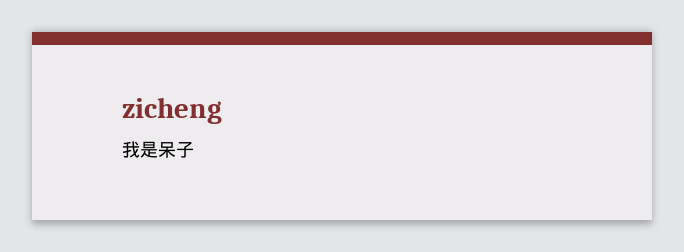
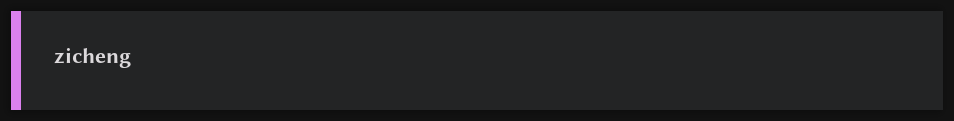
- 我是呆子

